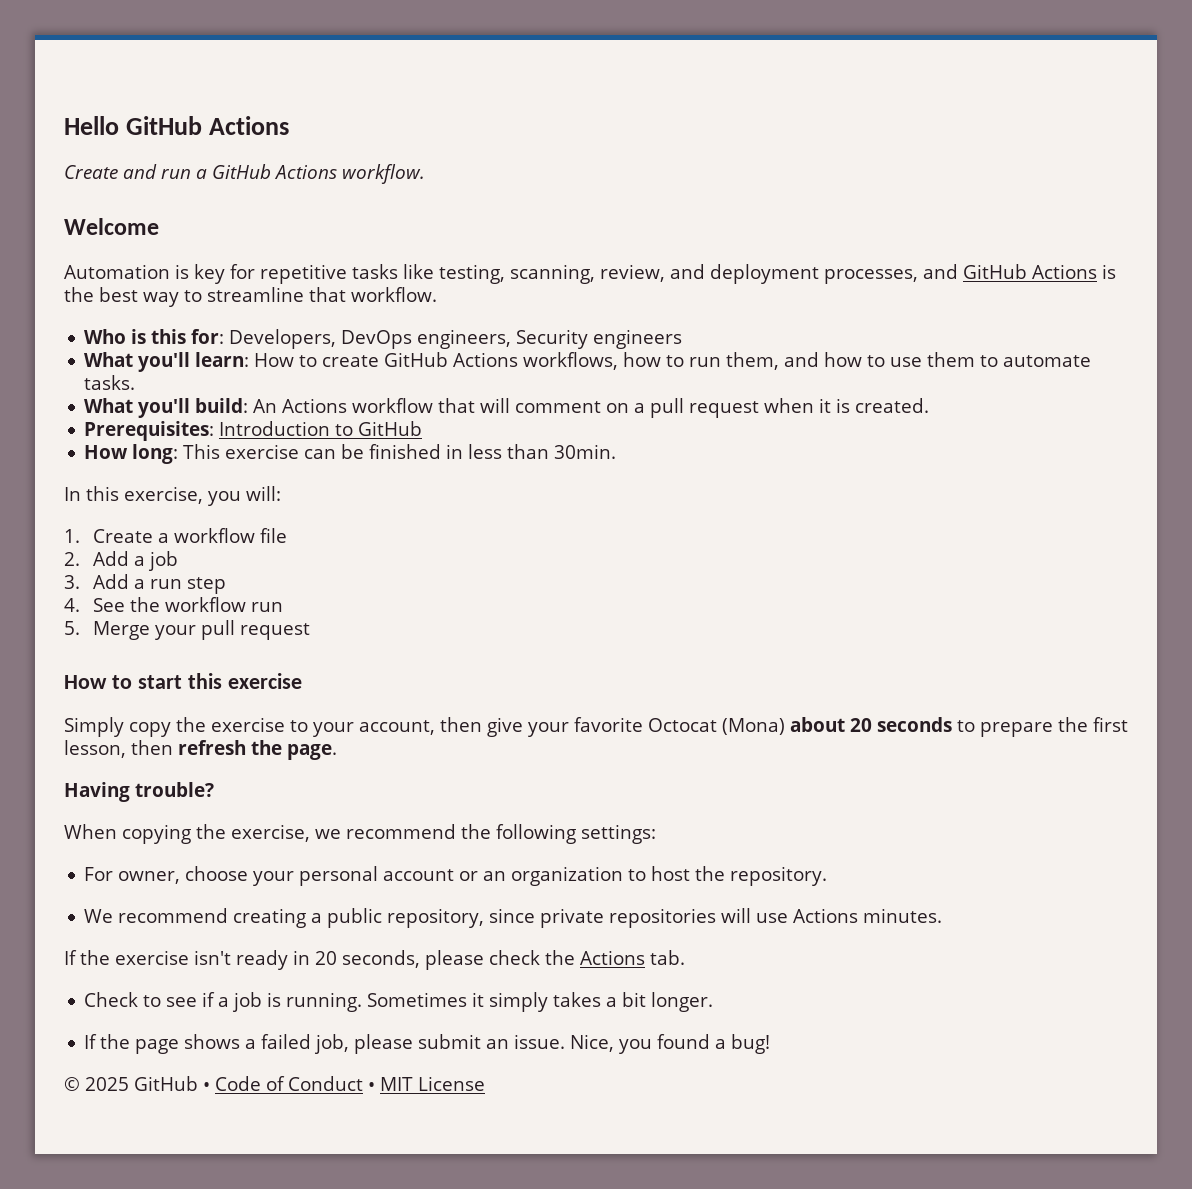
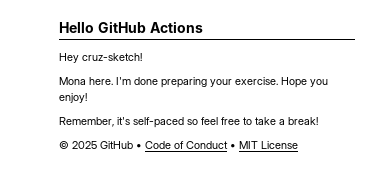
- Create and run a GitHub Actions workflow.
- Welcome
- Automation is key for repetitive tasks like testing, scanning, review, and deployment processes, and GitHub Actions is the best way to streamline that workflow.
- Who is this for: Developers, DevOps engineers, Security engineers
- What you'll learn: How to create GitHub Actions workflows, how to run them, and how to use them to automate tasks.
- What you'll build: An Actions workflow that will comment on a pull request when it is created.
- Prerequisites: Introduction to GitHub
- How long: This exercise can be finished in less than 30min.
- In this exercise, you will:
- 1. Create a workflow file
- 2. Add a job
- 3. Add a run step
- 4. See the workflow run
- 5. Merge your pull request
- How to start this exercise
- Simply copy the exercise to your account, then give your favorite Octocat (Mona) about 20 seconds to prepare the first lesson, then refresh the page.
- Having trouble?
- When copying the exercise, we recommend the following settings:
- For owner, choose your personal account or an organization to host the repository.
- We recommend creating a public repository, since private repositories will use Actions minutes.
- If the exercise isn't ready in 20 seconds, please check the Actions tab.
- Check to see if a job is running. Sometimes it simply takes a bit longer.
- If the page shows a failed job, please submit an issue. Nice, you found a bug!
+ Hey cruz-sketch!
+ Mona here. I'm done preparing your exercise. Hope you enjoy!
+ Remember, it's self-paced so feel free to take a break!

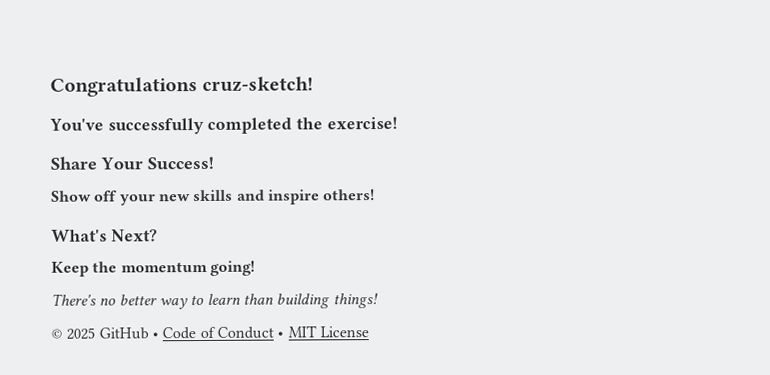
- Hello GitHub Actions
- Hey cruz-sketch!
- Mona here. I'm done preparing your exercise. Hope you enjoy!
- Remember, it's self-paced so feel free to take a break!
+ Congratulations cruz-sketch!
+ You've successfully completed the exercise!
+ Share Your Success!
+ Show off your new skills and inspire others!
+ What's Next?
+ Keep the momentum going!
+ There's no better way to learn than building things!

